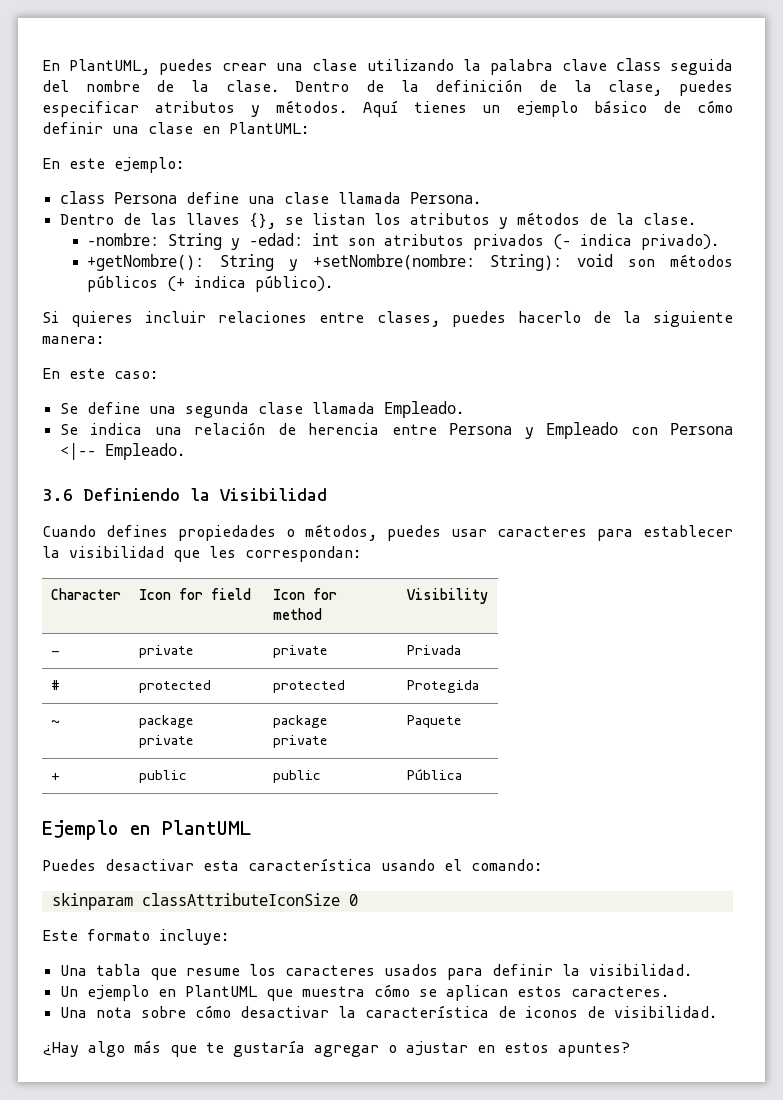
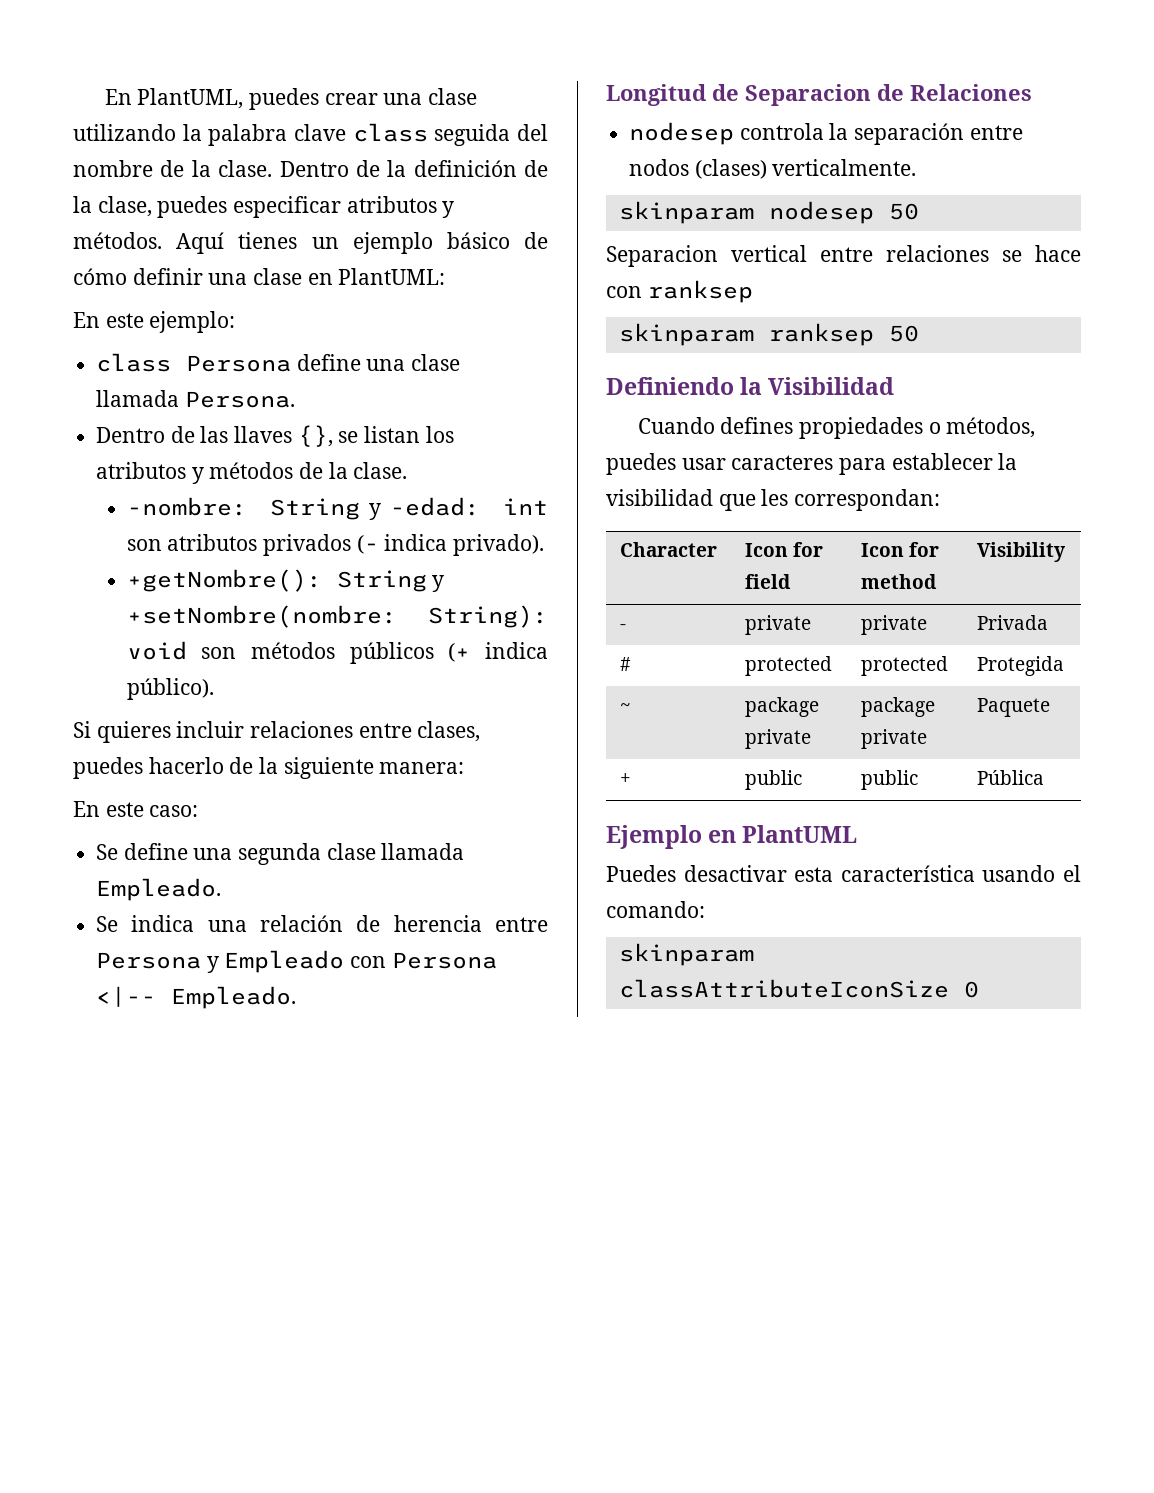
- 3.6 Definiendo la Visibilidad
+ Longitud de Separacion de Relaciones
+ nodesep controla la separación entre nodos (clases) verticalmente.
+ skinparam nodesep 50
+ Separacion vertical entre relaciones se hace con ranksep
+ skinparam ranksep 50
+ Definiendo la Visibilidad
- Este formato incluye:
- Una tabla que resume los caracteres usados para definir la visibilidad.
- Un ejemplo en PlantUML que muestra cómo se aplican estos caracteres.
- Una nota sobre cómo desactivar la característica de iconos de visibilidad.
- ¿Hay algo más que te gustaría agregar o ajustar en estos apuntes?

